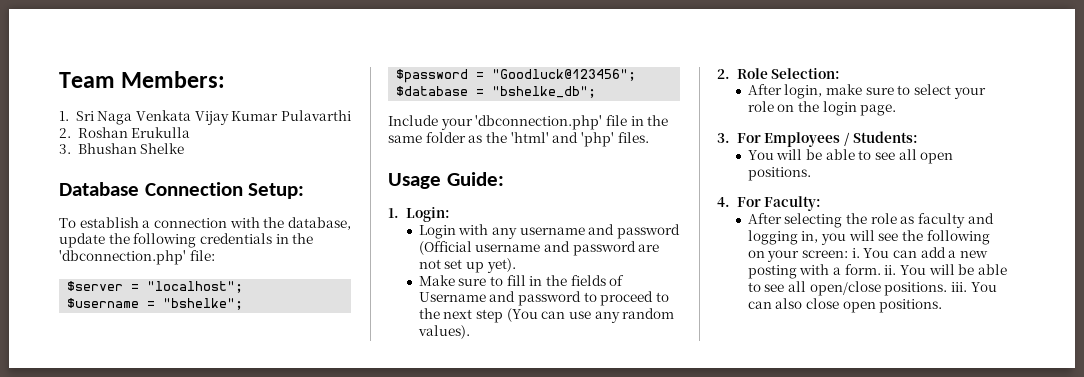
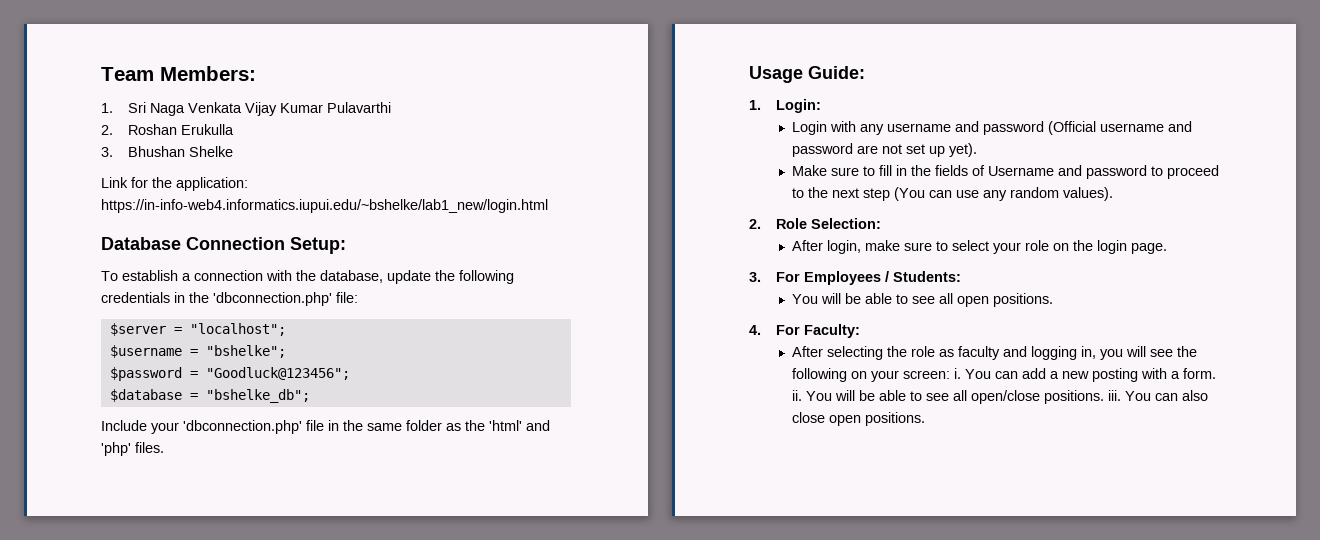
+ Link for the application: https://in-info-web4.informatics.iupui.edu/~bshelke/lab1_new/login.html

